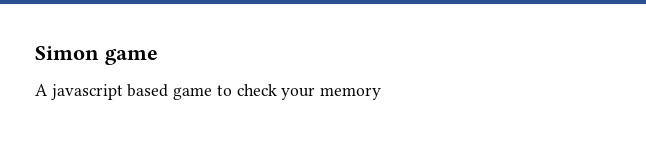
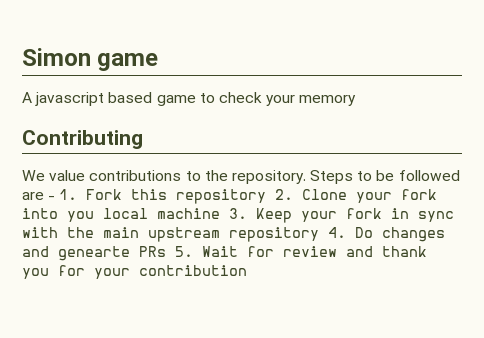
+ Contributing
+ We value contributions to the repository. Steps to be followed are - 1. Fork this repository 2. Clone your fork into you local machine 3. Keep your fork in sync with the main upstream repository 4. Do changes and genearte PRs 5. Wait for review and thank you for your contribution

